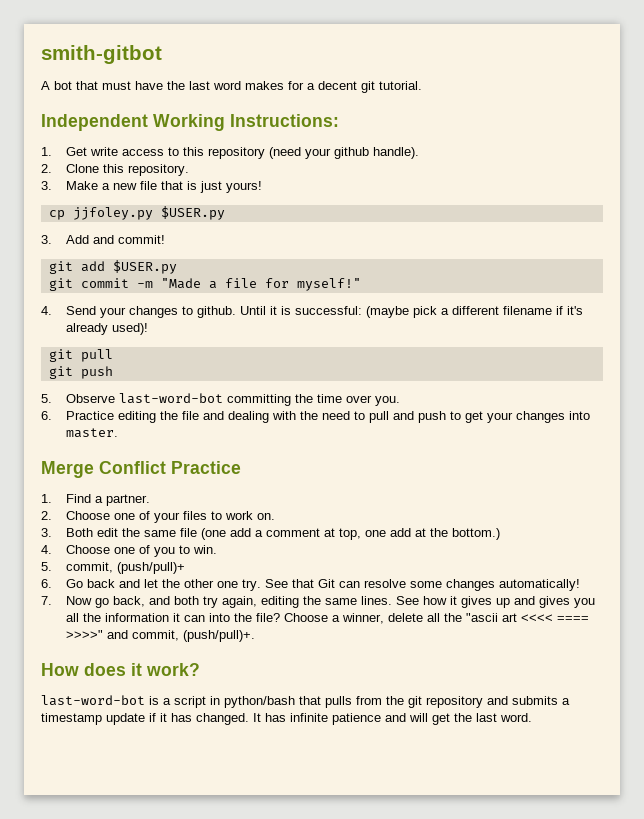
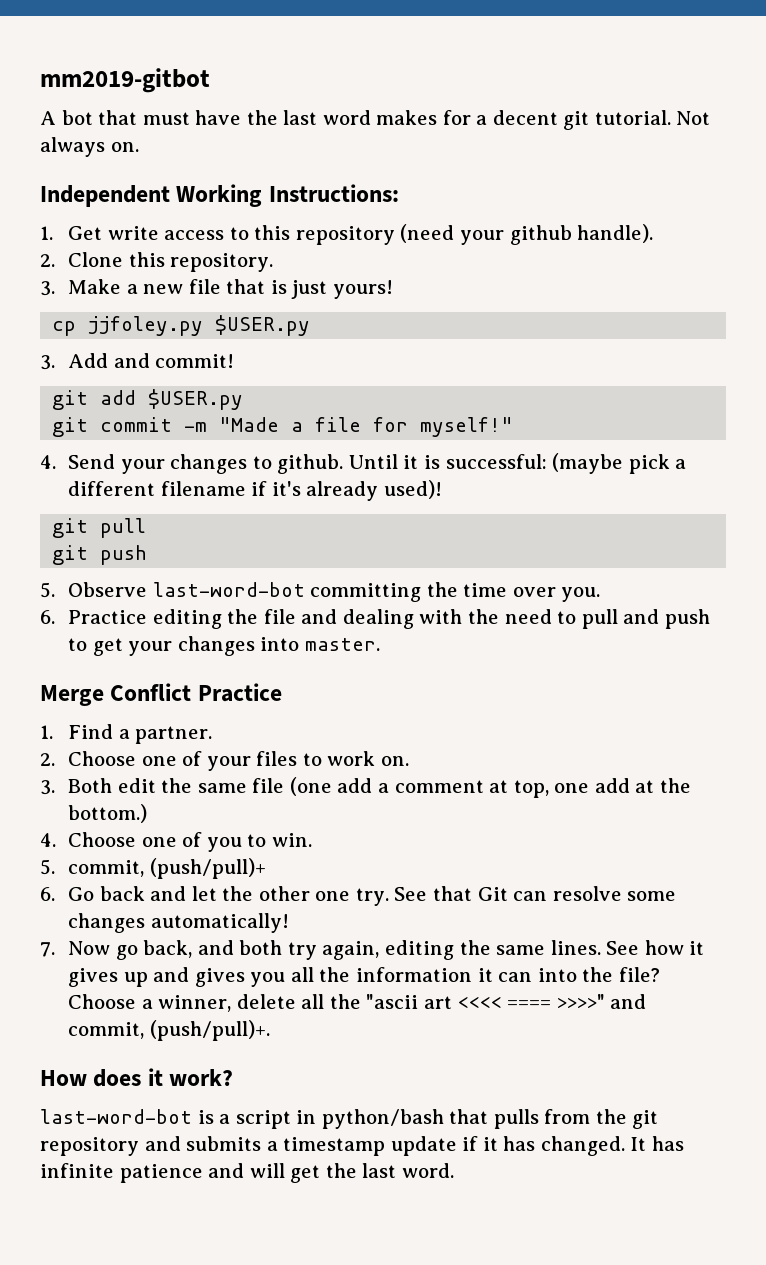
- smith-gitbot
+ mm2019-gitbot
+ Not always on.

